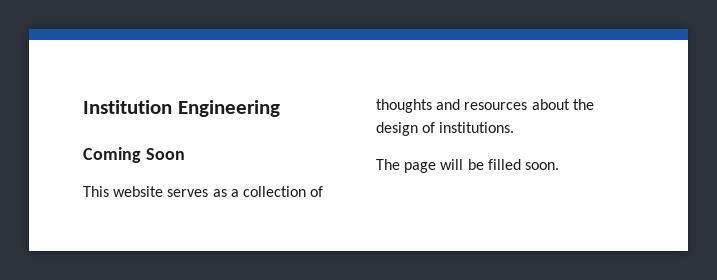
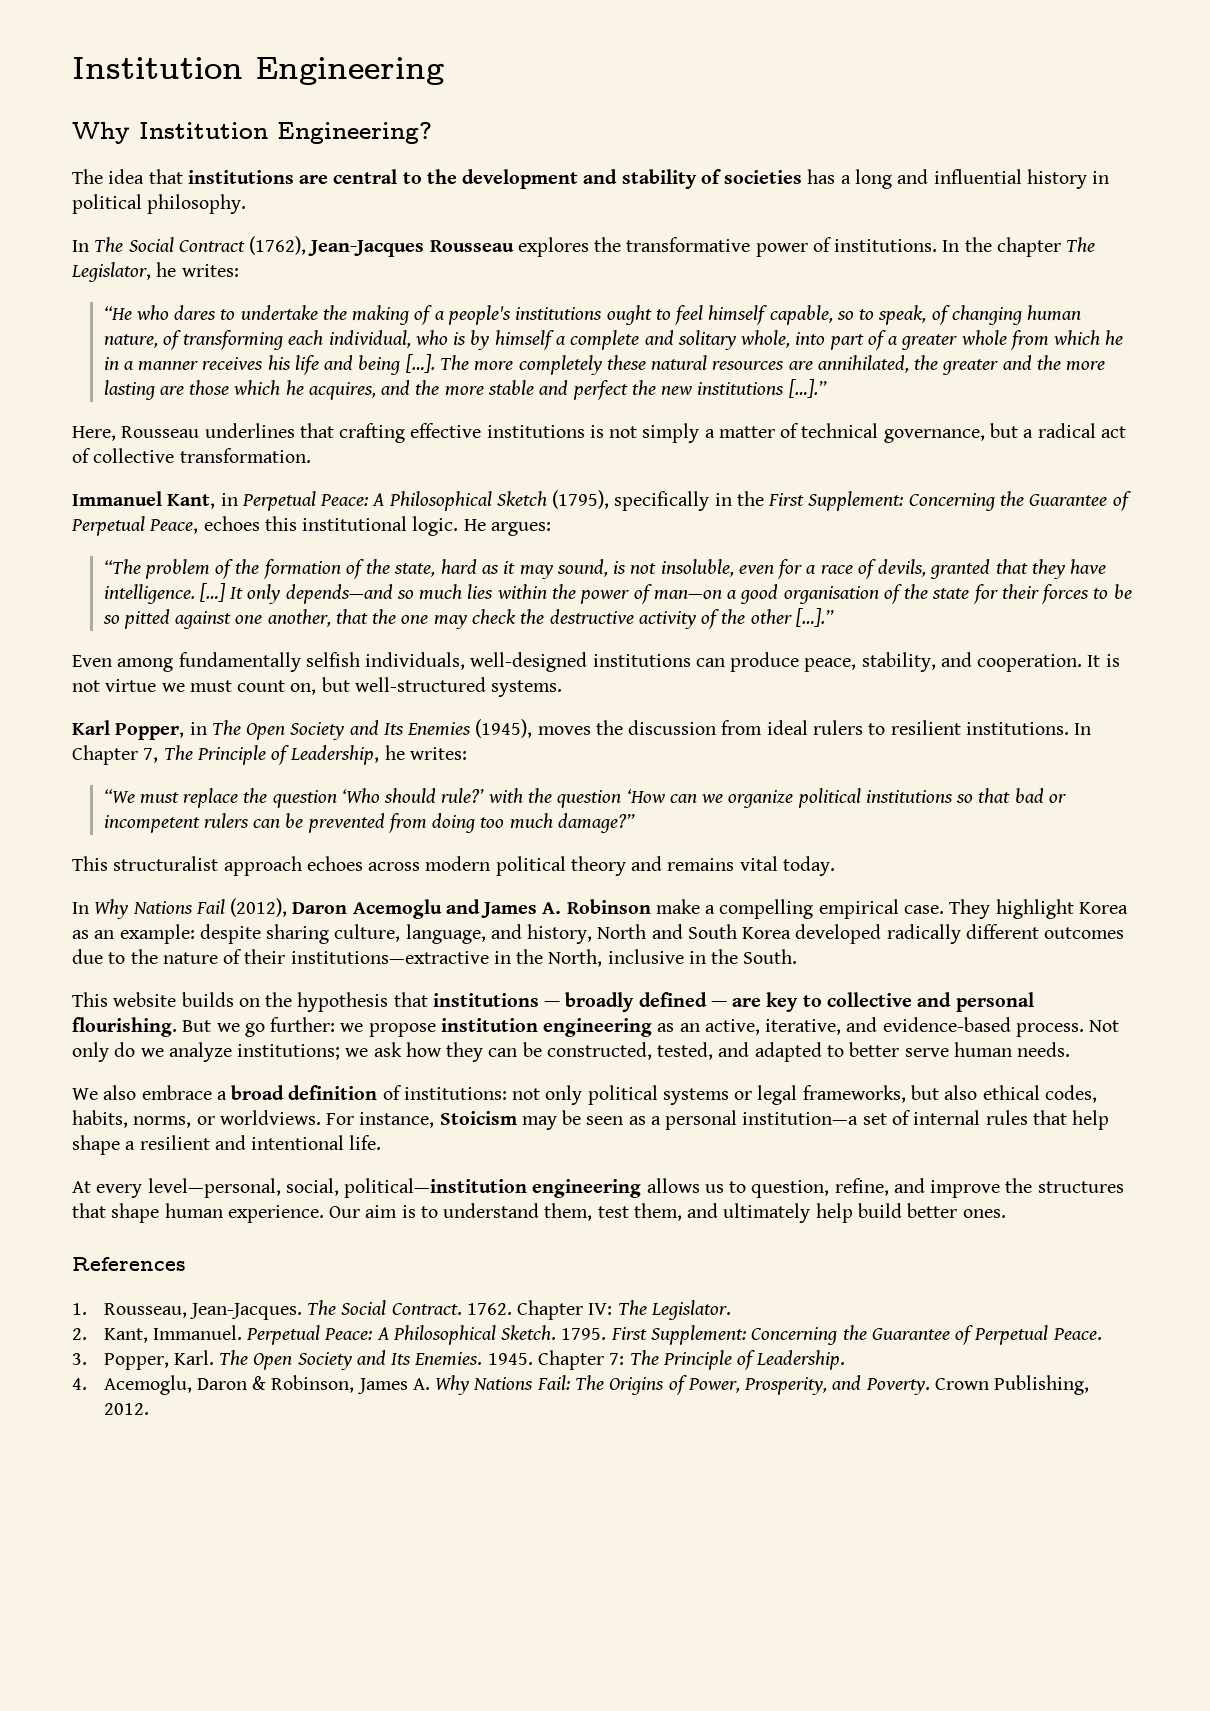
- Coming Soon
- This website serves as a collection of thoughts and resources about the design of institutions.
- The page will be filled soon.
+ Why Institution Engineering?
+ The idea that institutions are central to the development and stability of societies has a long and influential history in political philosophy.
+ In The Social Contract (1762), Jean-Jacques Rousseau explores the transformative power of institutions. In the chapter The Legislator, he writes:
+ “He who dares to undertake the making of a people's institutions ought to feel himself capable, so to speak, of changing human nature, of transforming each individual, who is by himself a complete and solitary whole, into part of a greater whole from which he in a manner receives his life and being […]. The more completely these natural resources are annihilated, the greater and the more lasting are those which he acquires, and the more stable and perfect the new institutions […].”
+ Here, Rousseau underlines that crafting effective institutions is not simply a matter of technical governance, but a radical act of collective transformation.
+ Immanuel Kant, in Perpetual Peace: A Philosophical Sketch (1795), specifically in the First Supplement: Concerning the Guarantee of Perpetual Peace, echoes this institutional logic. He argues:
+ “The problem of the formation of the state, hard as it may sound, is not insoluble, even for a race of devils, granted that they have intelligence. […] It only depends—and so much lies within the power of man—on a good organisation of the state for their forces to be so pitted against one another, that the one may check the destructive activity of the other […].”
+ Even among fundamentally selfish individuals, well-designed institutions can produce peace, stability, and cooperation. It is not virtue we must count on, but well-structured systems.
+ Karl Popper, in The Open Society and Its Enemies (1945), moves the discussion from ideal rulers to resilient institutions. In Chapter 7, The Principle of Leadership, he writes:
+ “We must replace the question ‘Who should rule?’ with the question ‘How can we organize political institutions so that bad or incompetent rulers can be prevented from doing too much damage?”
+ This structuralist approach echoes across modern political theory and remains vital today.
+ In Why Nations Fail (2012), Daron Acemoglu and James A. Robinson make a compelling empirical case. They highlight Korea as an example: despite sharing culture, language, and history, North and South Korea developed radically different outcomes due to the nature of their institutions—extractive in the North, inclusive in the South.
+ This website builds on the hypothesis that institutions — broadly defined — are key to collective and personal flourishing. But we go further: we propose institution engineering as an active, iterative, and evidence-based process. Not only do we analyze institutions; we ask how they can be constructed, tested, and adapted to better serve human needs.
+ We also embrace a broad definition of institutions: not only political systems or legal frameworks, but also ethical codes, habits, norms, or worldviews. For instance, Stoicism may be seen as a personal institution—a set of internal rules that help shape a resilient and intentional life.
+ At every level—personal, social, political—institution engineering allows us to question, refine, and improve the structures that shape human experience. Our aim is to understand them, test them, and ultimately help build better ones.
+ References
+ 1. Rousseau, Jean-Jacques. The Social Contract. 1762. Chapter IV: The Legislator.
+ 2. Kant, Immanuel. Perpetual Peace: A Philosophical Sketch. 1795. First Supplement: Concerning the Guarantee of Perpetual Peace.
+ 3. Popper, Karl. The Open Society and Its Enemies. 1945. Chapter 7: The Principle of Leadership.
+ 4. Acemoglu, Daron & Robinson, James A. Why Nations Fail: The Origins of Power, Prosperity, and Poverty. Crown Publishing, 2012.

